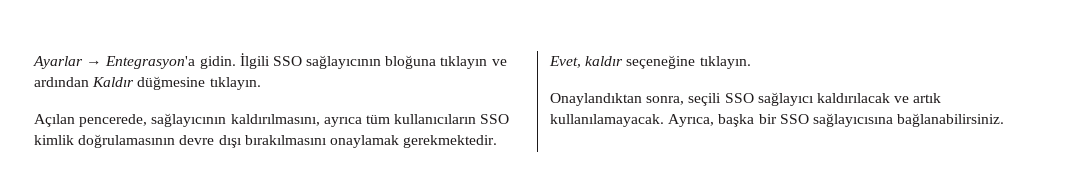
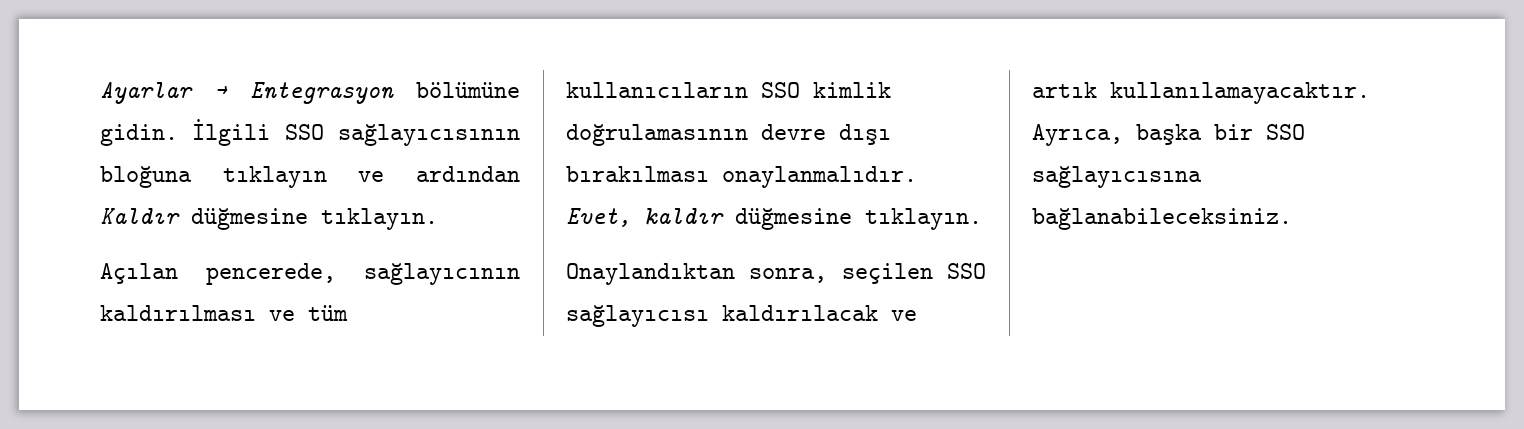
- Ayarlar → Entegrasyon'a gidin.
+ Ayarlar → Entegrasyon bölümüne gidin.
- İlgili SSO sağlayıcının bloğuna tıklayın ve ardından Kaldır düğmesine tıklayın.
+ İlgili SSO sağlayıcısının bloğuna tıklayın ve ardından Kaldır düğmesine tıklayın.
- Açılan pencerede, sağlayıcının kaldırılmasını, ayrıca tüm kullanıcıların SSO kimlik doğrulamasının devre dışı bırakılmasını onaylamak gerekmektedir.
+ Açılan pencerede, sağlayıcının kaldırılması ve tüm kullanıcıların SSO kimlik doğrulamasının devre dışı bırakılması onaylanmalıdır.
- Evet, kaldır seçeneğine tıklayın.
+ Evet, kaldır düğmesine tıklayın.
- Onaylandıktan sonra, seçili SSO sağlayıcı kaldırılacak ve artık kullanılamayacak.
+ Onaylandıktan sonra, seçilen SSO sağlayıcısı kaldırılacak ve artık kullanılamayacaktır.
- Ayrıca, başka bir SSO sağlayıcısına bağlanabilirsiniz.
+ Ayrıca, başka bir SSO sağlayıcısına bağlanabileceksiniz.

